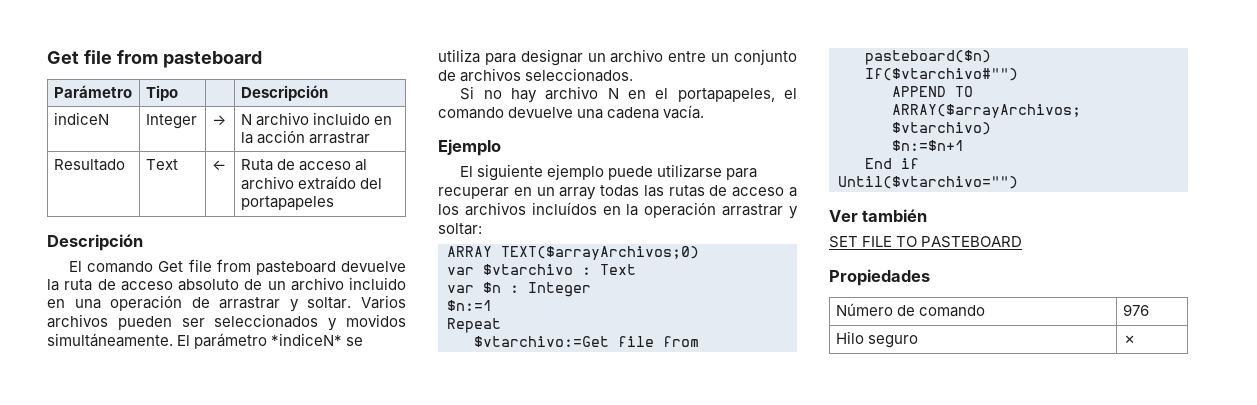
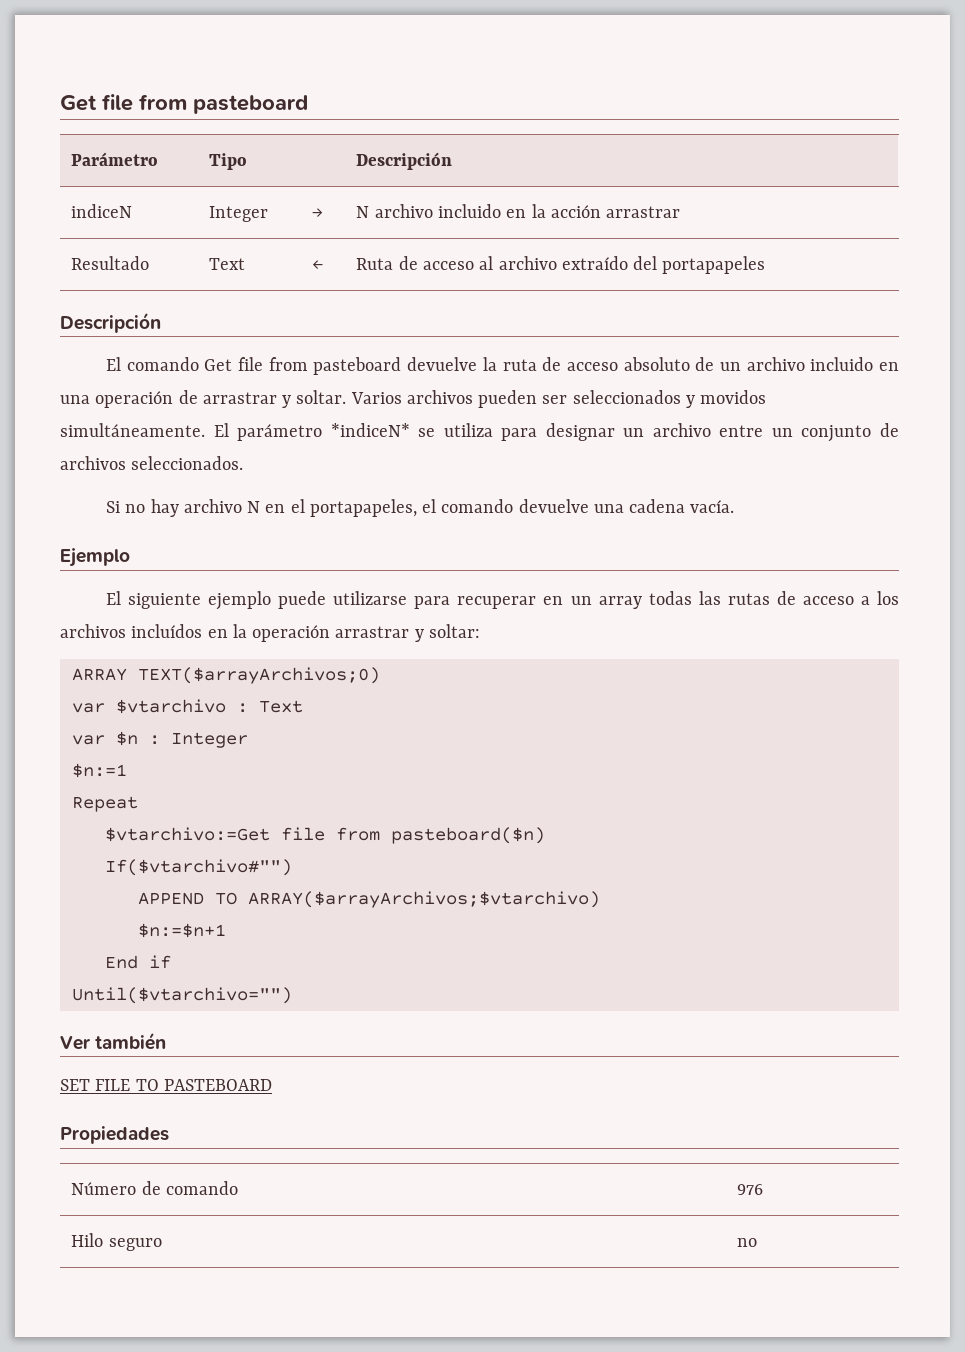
- Hilo seguro | ✗
+ Hilo seguro | no

